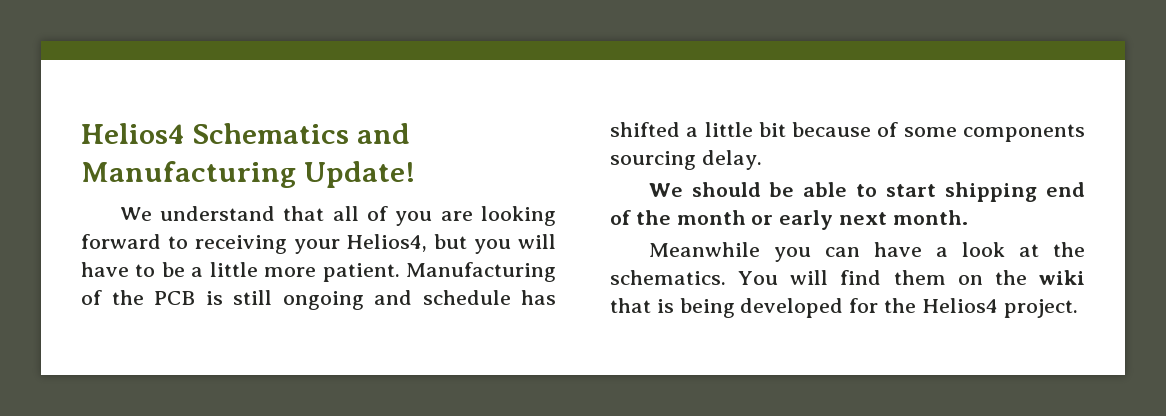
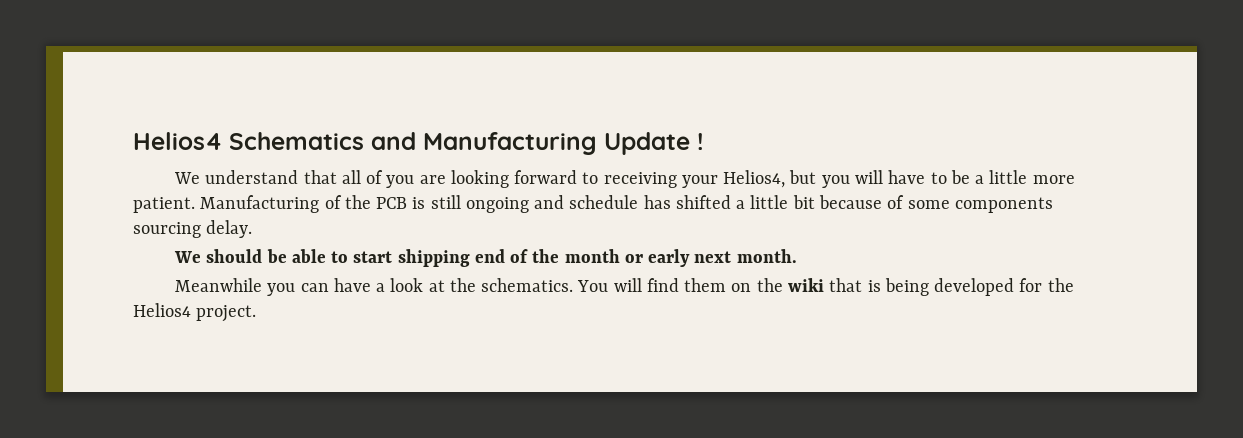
- Helios4 Schematics and Manufacturing Update!
+ Helios4 Schematics and Manufacturing Update !

